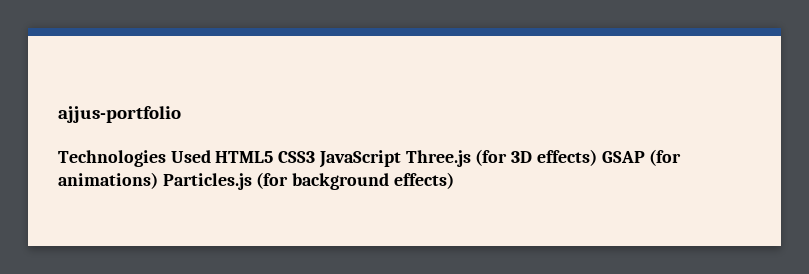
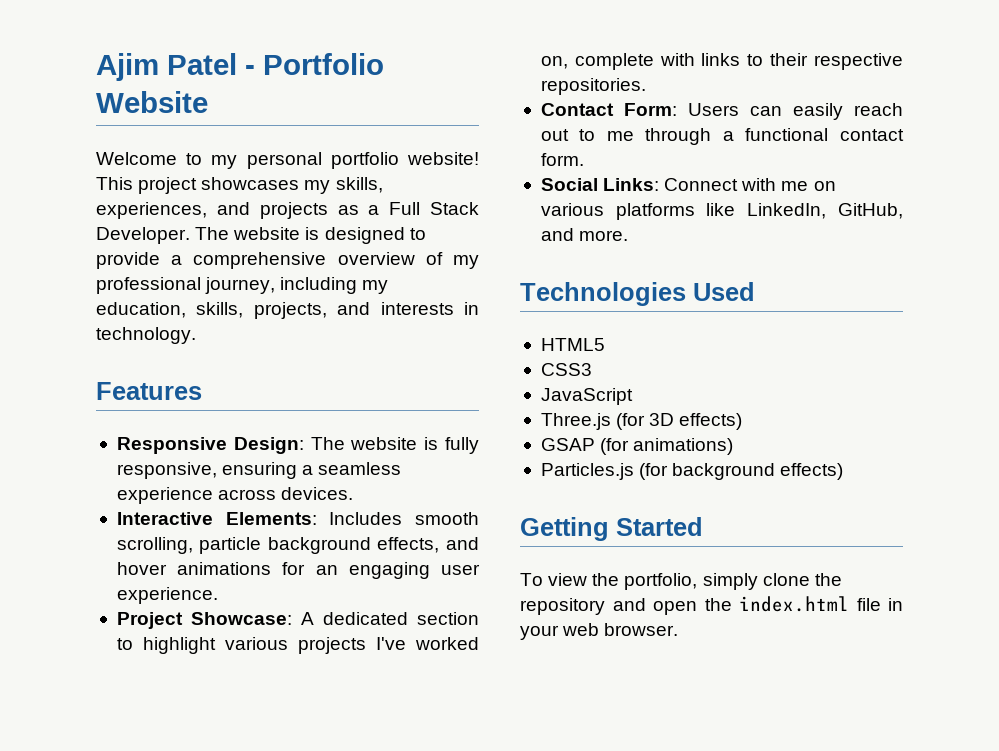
- ajjus-portfolio
+ Ajim Patel - Portfolio Website
+ Welcome to my personal portfolio website! This project showcases my skills, experiences, and projects as a Full Stack Developer. The website is designed to provide a comprehensive overview of my professional journey, including my education, skills, projects, and interests in technology.
+ Features
+ Responsive Design: The website is fully responsive, ensuring a seamless experience across devices.
+ Interactive Elements: Includes smooth scrolling, particle background effects, and hover animations for an engaging user experience.
+ Project Showcase: A dedicated section to highlight various projects I've worked on, complete with links to their respective repositories.
+ Contact Form: Users can easily reach out to me through a functional contact form.
+ Social Links: Connect with me on various platforms like LinkedIn, GitHub, and more.
- Technologies Used HTML5 CSS3 JavaScript Three.js (for 3D effects) GSAP (for animations) Particles.js (for background effects)
+ Technologies Used
+ HTML5
+ CSS3
+ JavaScript
+ Three.js (for 3D effects)
+ GSAP (for animations)
+ Particles.js (for background effects)
+ Getting Started
+ To view the portfolio, simply clone the repository and open the index.html file in your web browser.

